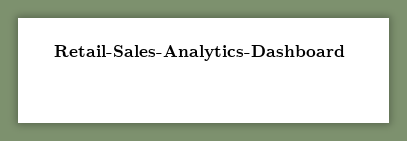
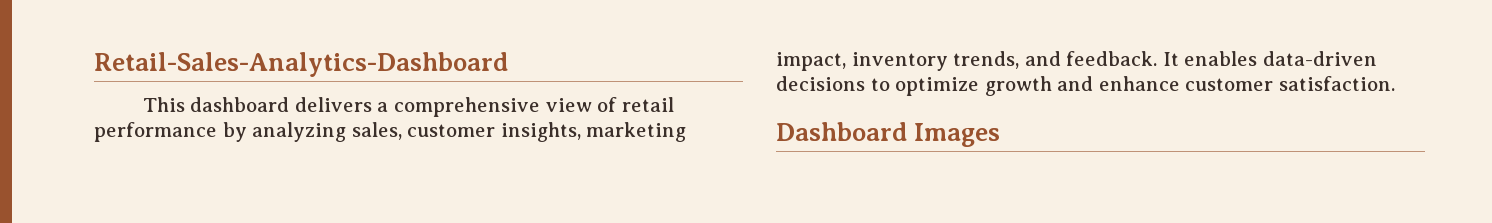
+ This dashboard delivers a comprehensive view of retail performance by analyzing sales, customer insights, marketing impact, inventory trends, and feedback. It enables data-driven decisions to optimize growth and enhance customer satisfaction.
+ Dashboard Images

